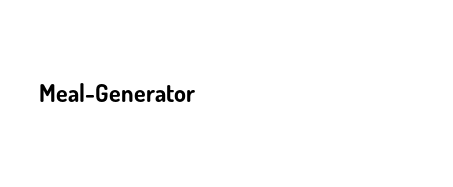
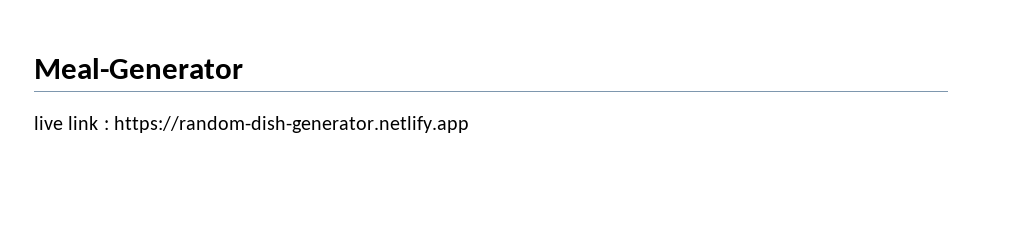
+ live link : https://random-dish-generator.netlify.app

